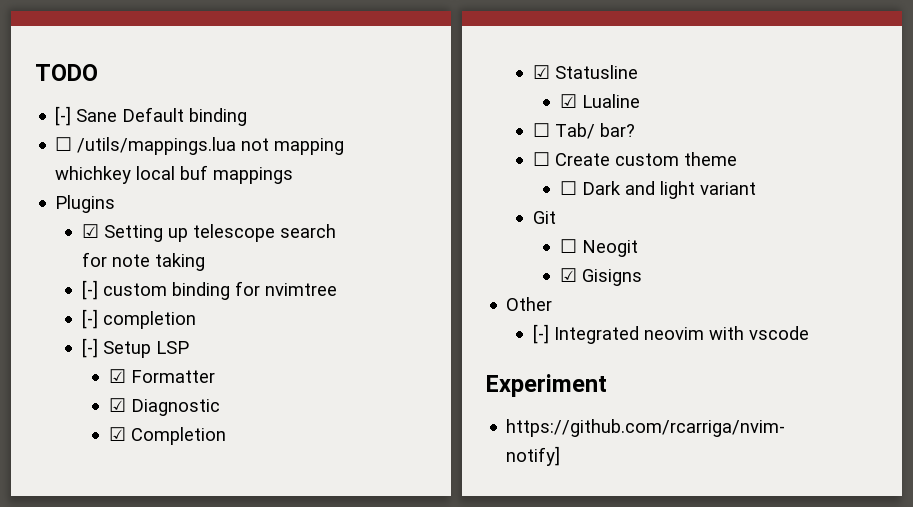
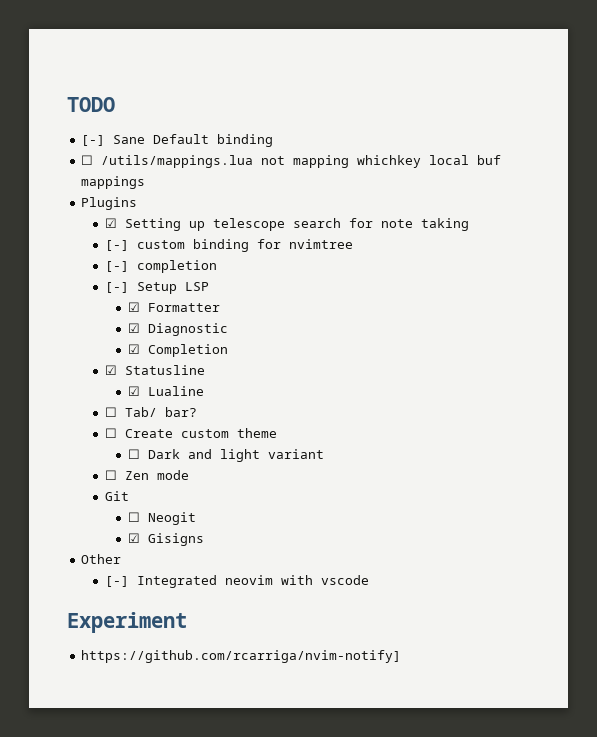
+ ☐ Zen mode

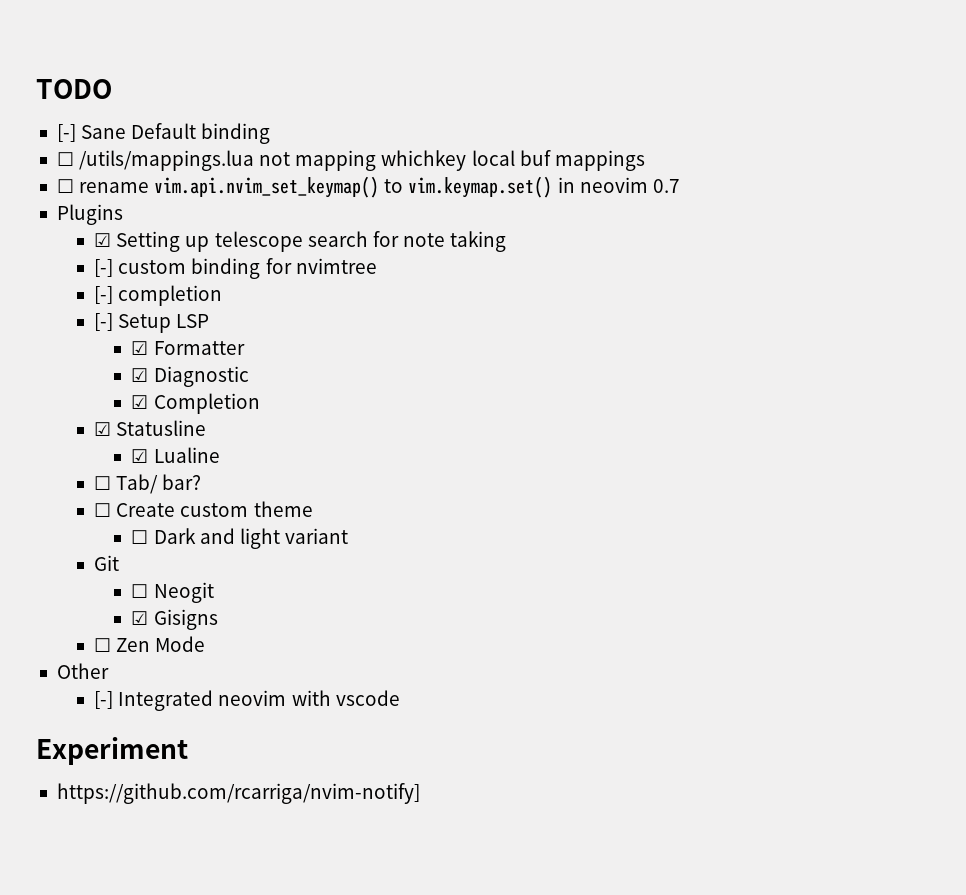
+ ☐ rename vim.api.nvim_set_keymap() to vim.keymap.set() in neovim 0.7
- ☐ Zen mode
+ ☐ Zen Mode

